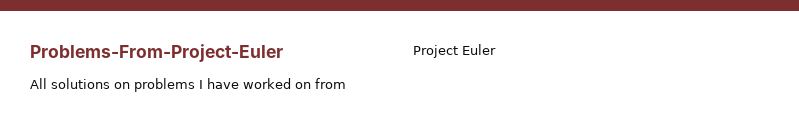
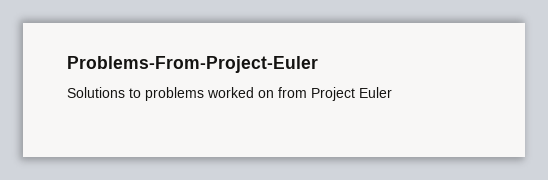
- All solutions on problems I have worked on from Project Euler
+ Solutions to problems worked on from Project Euler

